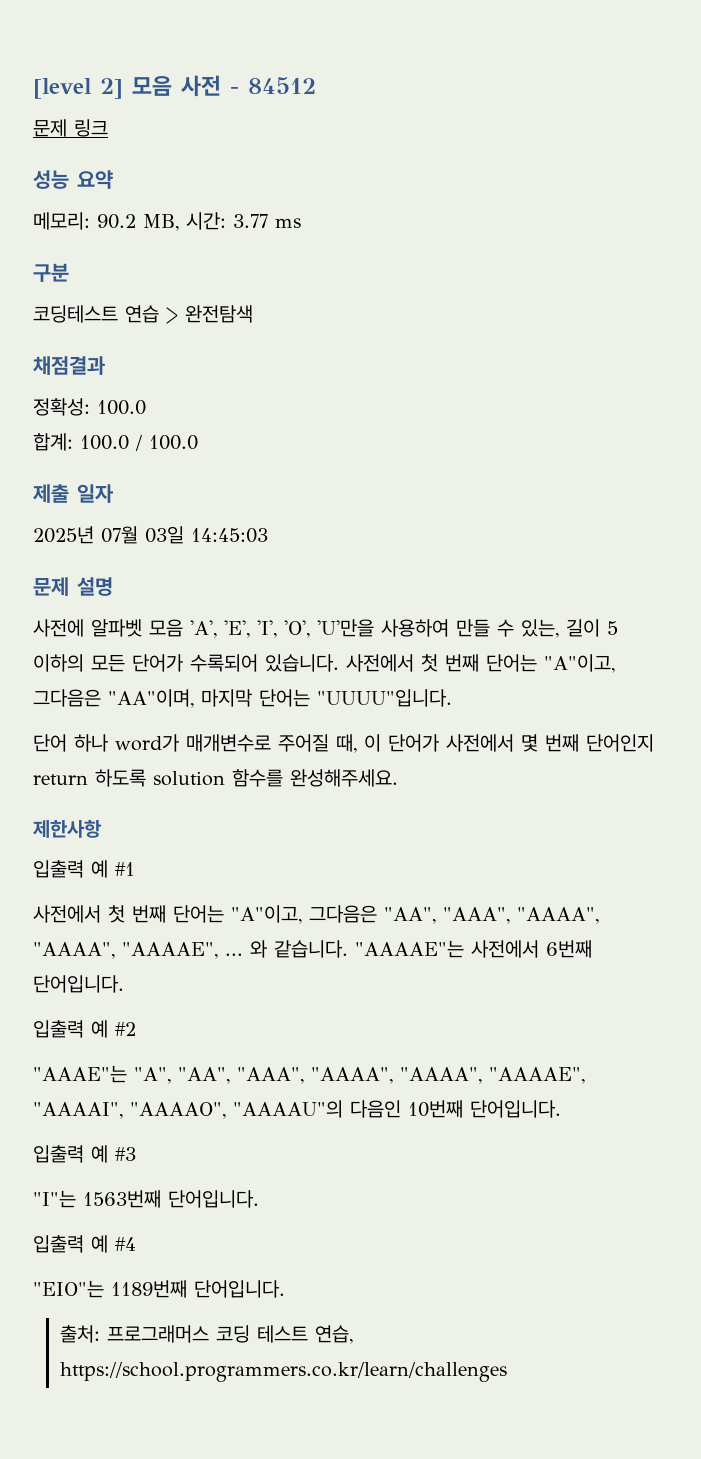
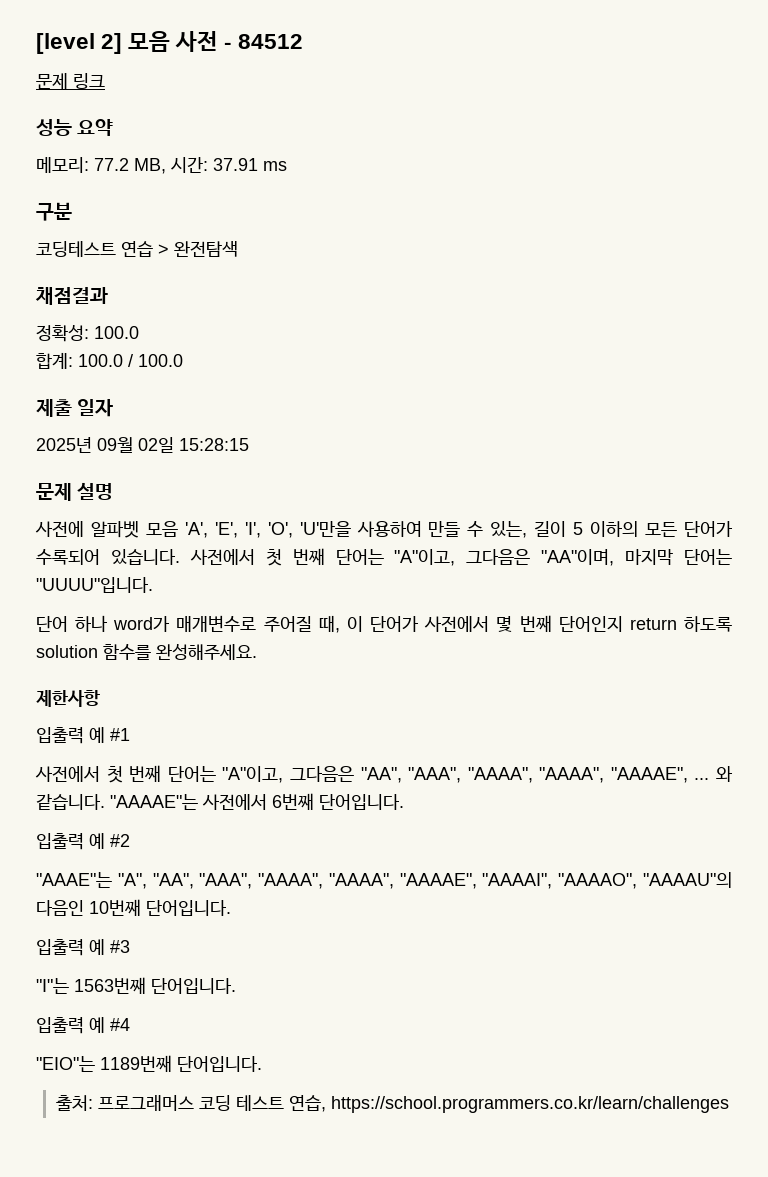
- 메모리: 90.2 MB, 시간: 3.77 ms
+ 메모리: 77.2 MB, 시간: 37.91 ms
- 2025년 07월 03일 14:45:03
+ 2025년 09월 02일 15:28:15

